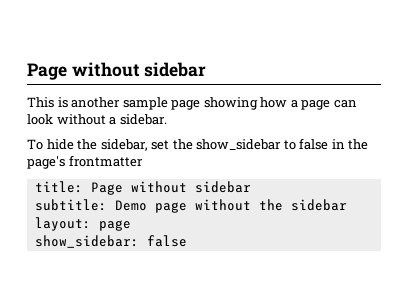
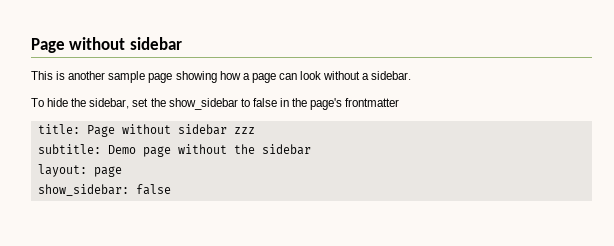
- title: Page without sidebar
+ title: Page without sidebar zzz

